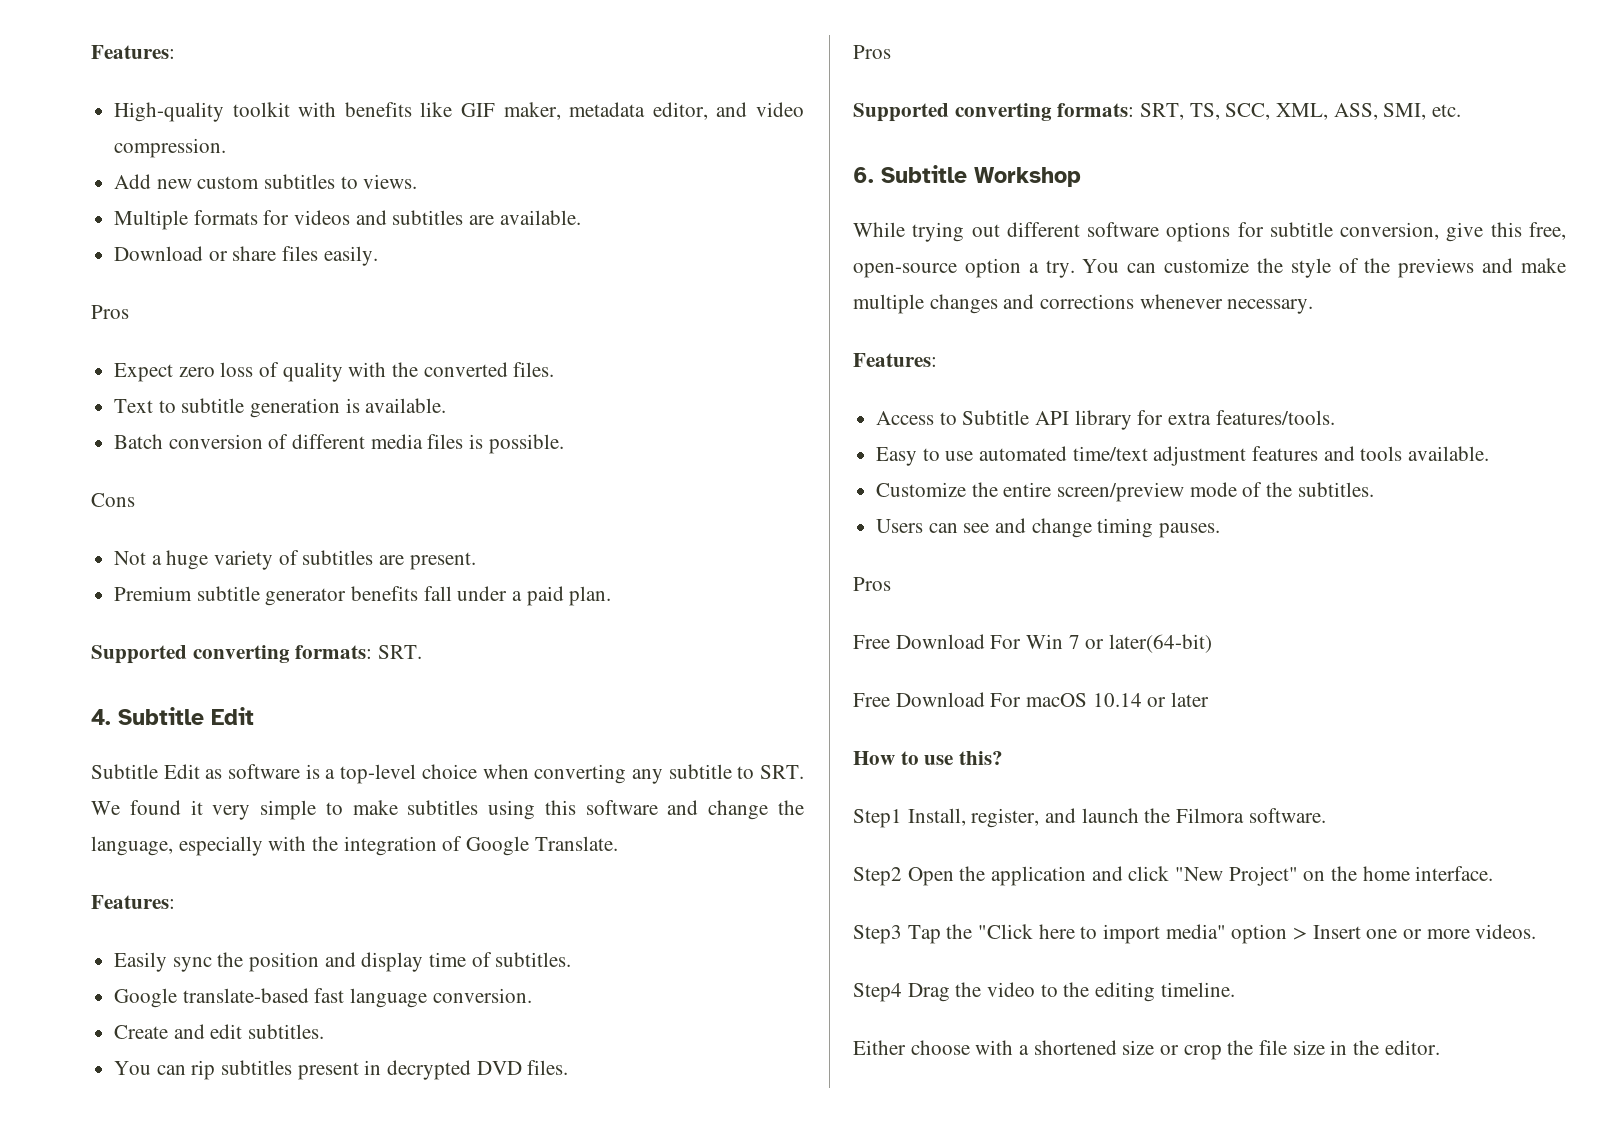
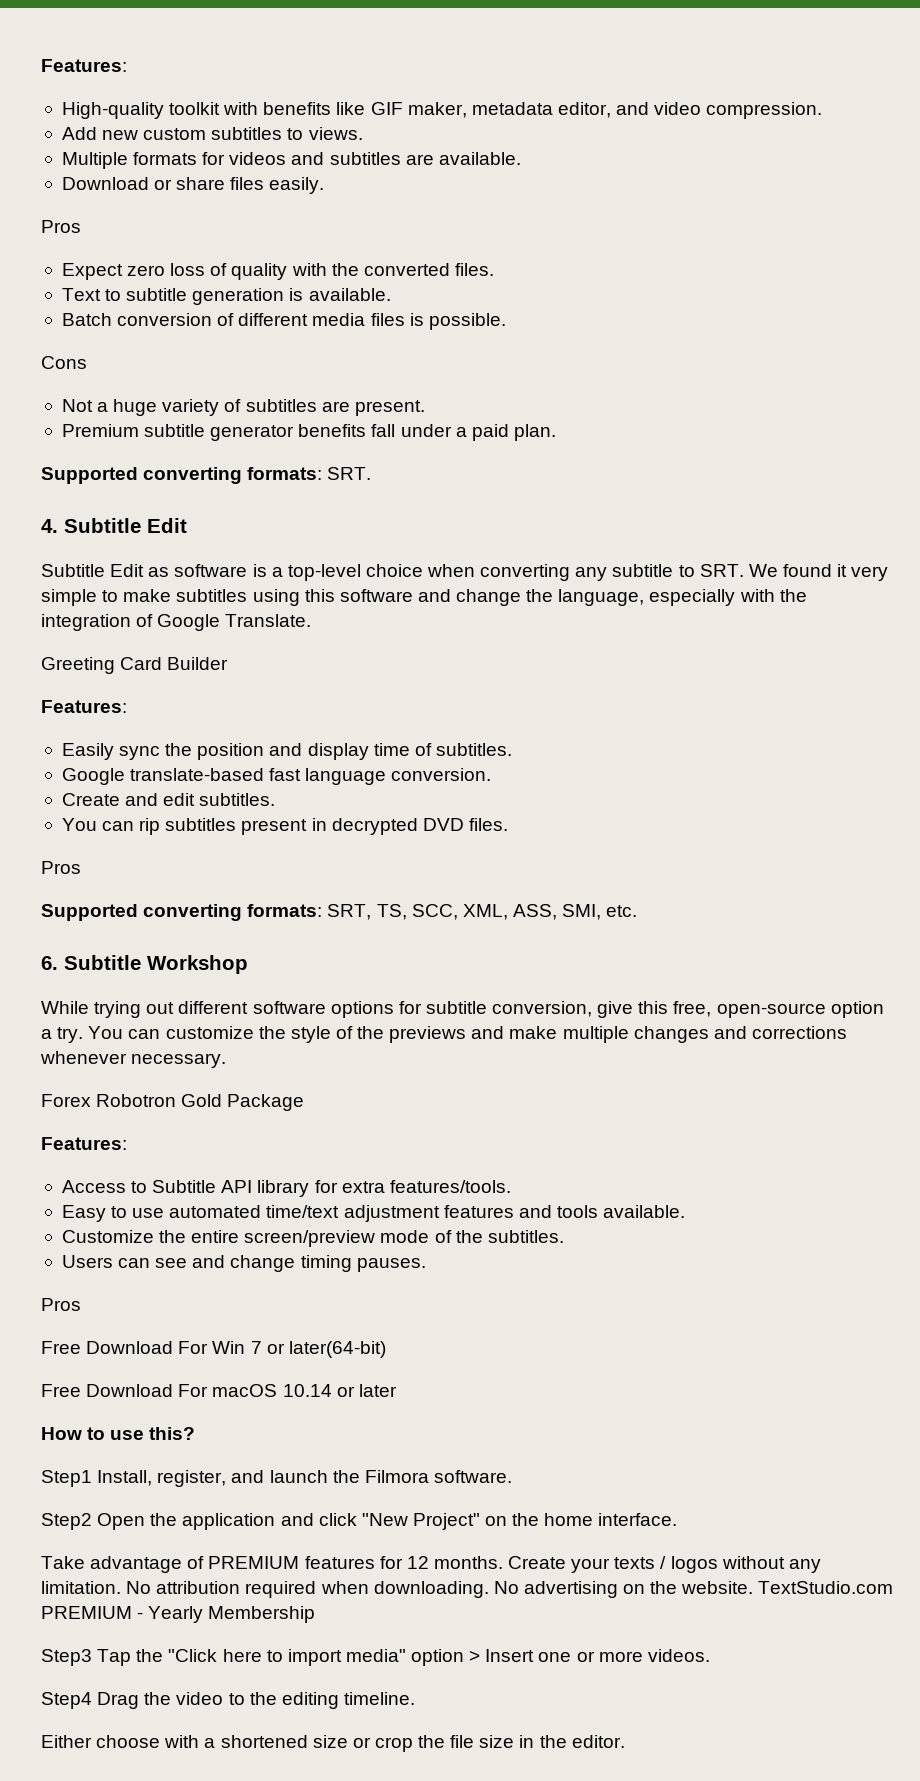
+ Greeting Card Builder
+ Forex Robotron Gold Package
+ Take advantage of PREMIUM features for 12 months. Create your texts / logos without any limitation. No attribution required when downloading. No advertising on the website. TextStudio.com PREMIUM - Yearly Membership

